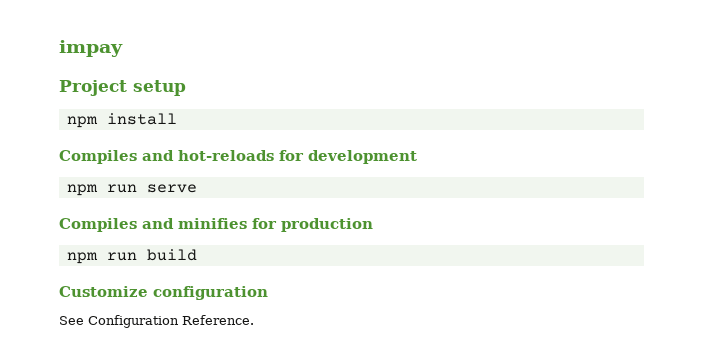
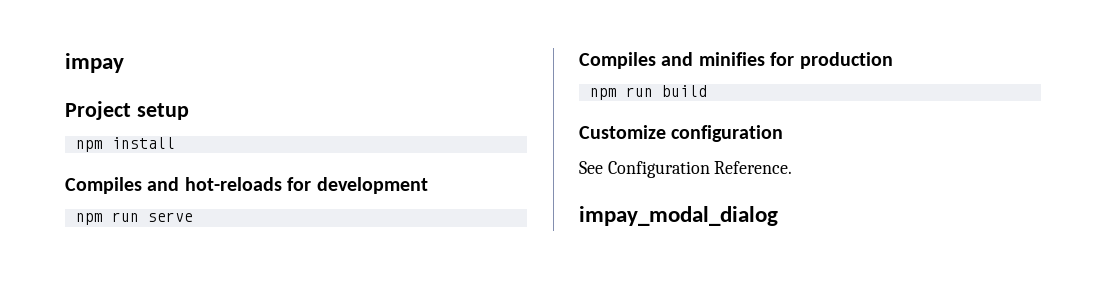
+ impay_modal_dialog

